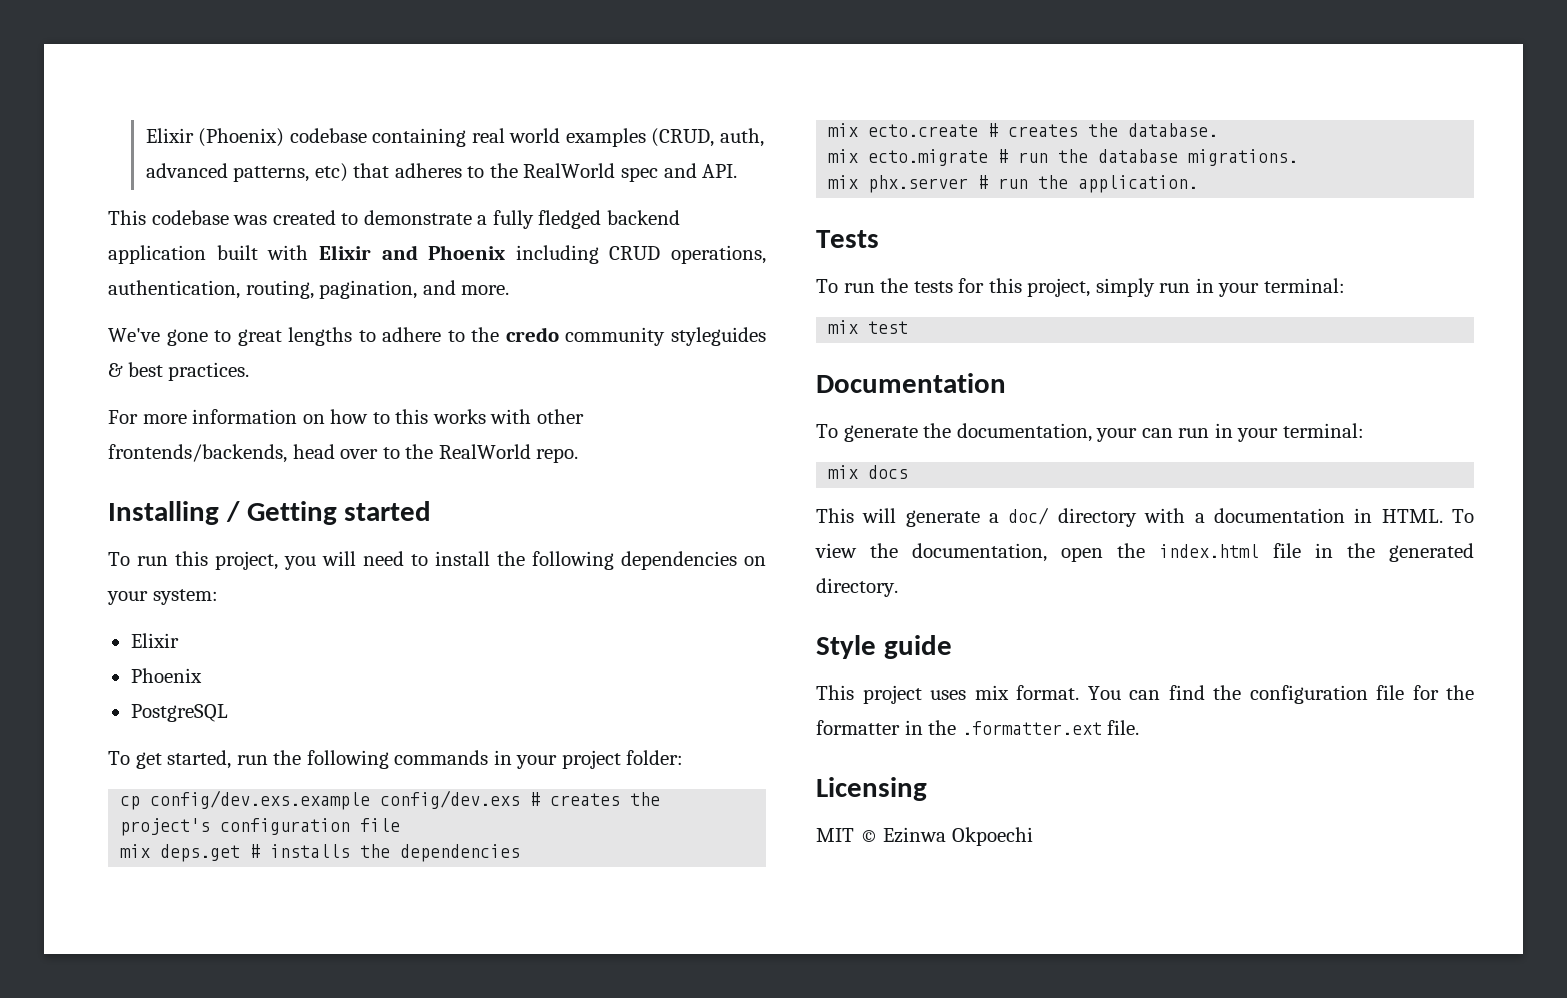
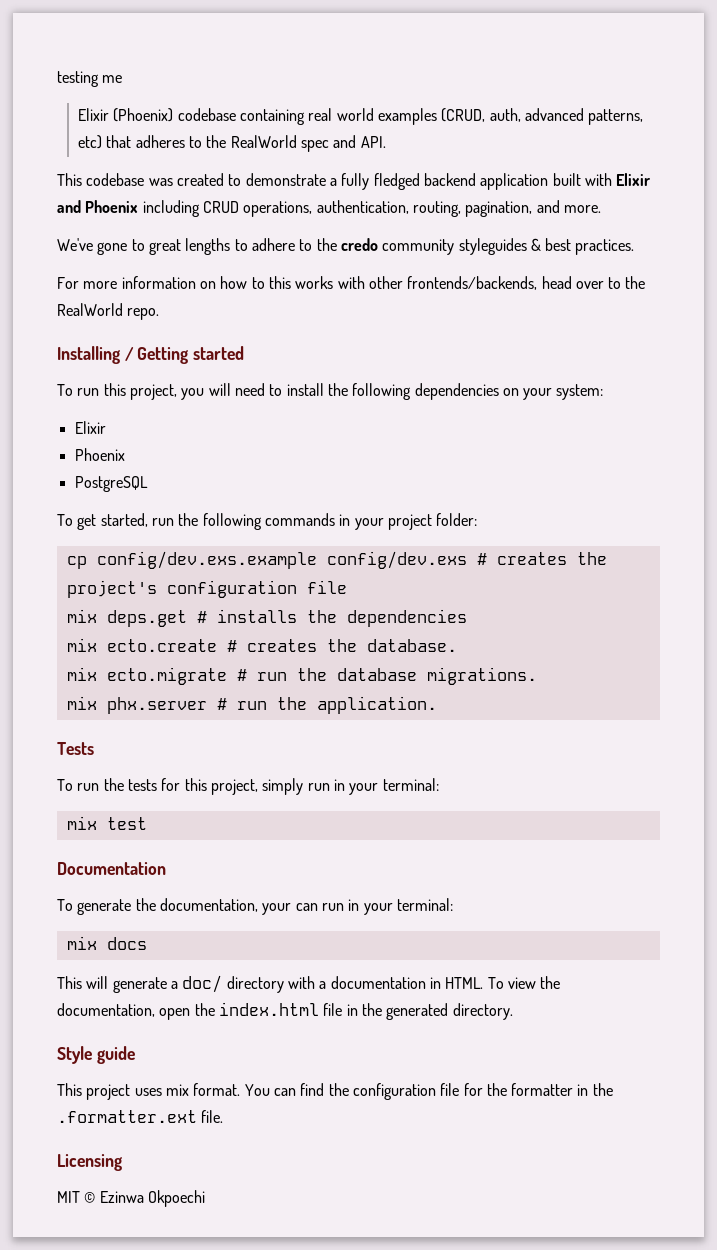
+ testing me

